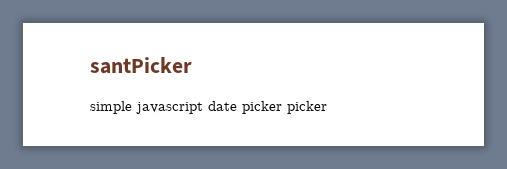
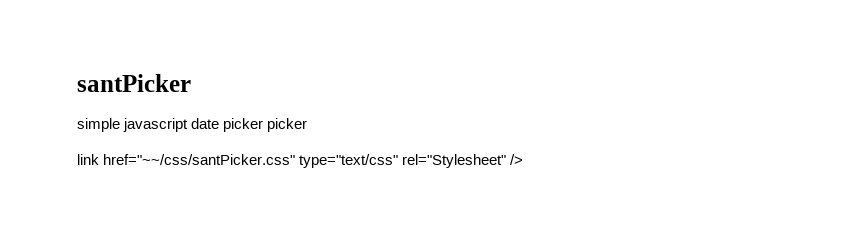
+ link href="~~/css/santPicker.css" type="text/css" rel="Stylesheet" />

